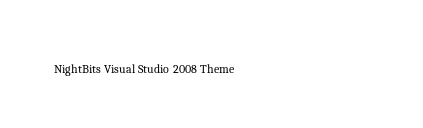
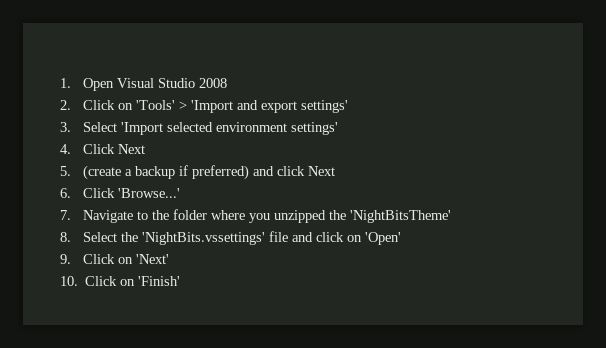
- NightBits Visual Studio 2008 Theme
+ 1. Open Visual Studio 2008
+ 2. Click on 'Tools' > 'Import and export settings'
+ 3. Select 'Import selected environment settings'
+ 4. Click Next
+ 5. (create a backup if preferred) and click Next
+ 6. Click 'Browse...'
+ 7. Navigate to the folder where you unzipped the 'NightBitsTheme'
+ 8. Select the 'NightBits.vssettings' file and click on 'Open'
+ 9. Click on 'Next'
+ 10. Click on 'Finish'

